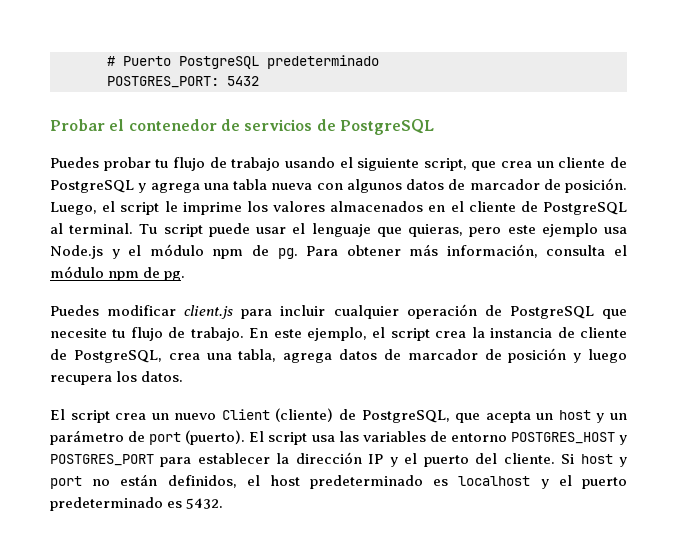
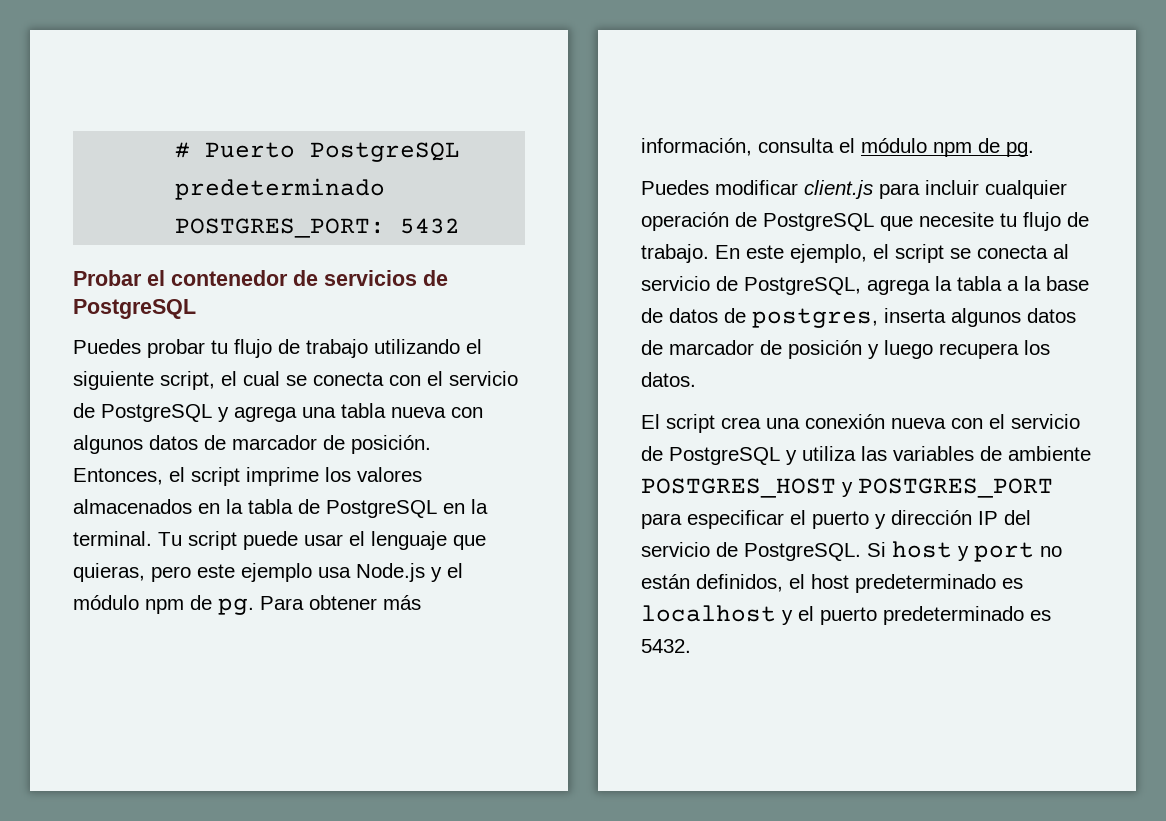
- Puedes probar tu flujo de trabajo usando el siguiente script, que crea un cliente de PostgreSQL y agrega una tabla nueva con algunos datos de marcador de posición.
+ Puedes probar tu flujo de trabajo utilizando el siguiente script, el cual se conecta con el servicio de PostgreSQL y agrega una tabla nueva con algunos datos de marcador de posición.
- Luego, el script le imprime los valores almacenados en el cliente de PostgreSQL al terminal.
+ Entonces, el script imprime los valores almacenados en la tabla de PostgreSQL en la terminal.
- En este ejemplo, el script crea la instancia de cliente de PostgreSQL, crea una tabla, agrega datos de marcador de posición y luego recupera los datos.
+ En este ejemplo, el script se conecta al servicio de PostgreSQL, agrega la tabla a la base de datos de postgres, inserta algunos datos de marcador de posición y luego recupera los datos.
- El script crea un nuevo Client (cliente) de PostgreSQL, que acepta un host y un parámetro de port (puerto). El script usa las variables de entorno POSTGRES_HOST y POSTGRES_PORT para establecer la dirección IP y el puerto del cliente.
+ El script crea una conexión nueva con el servicio de PostgreSQL y utiliza las variables de ambiente POSTGRES_HOST y POSTGRES_PORT para especificar el puerto y dirección IP del servicio de PostgreSQL.

